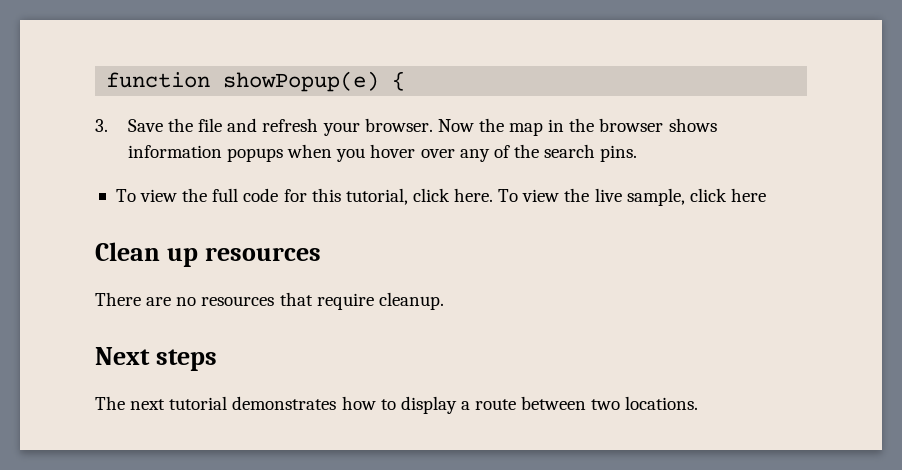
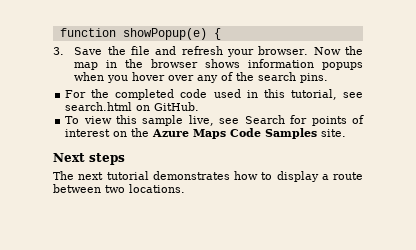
- To view the full code for this tutorial, click here. To view the live sample, click here
- Clean up resources
- There are no resources that require cleanup.
+ For the completed code used in this tutorial, see search.html on GitHub.
+ To view this sample live, see Search for points of interest on the Azure Maps Code Samples site.

